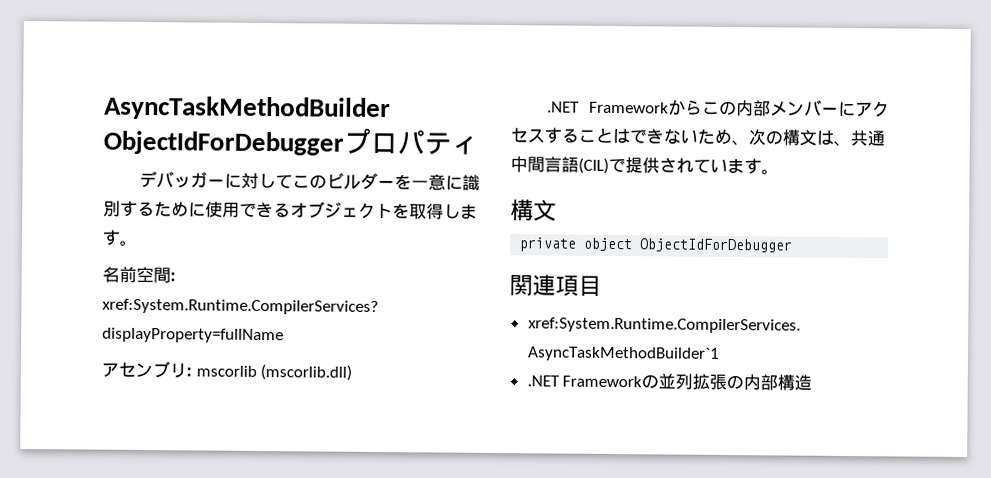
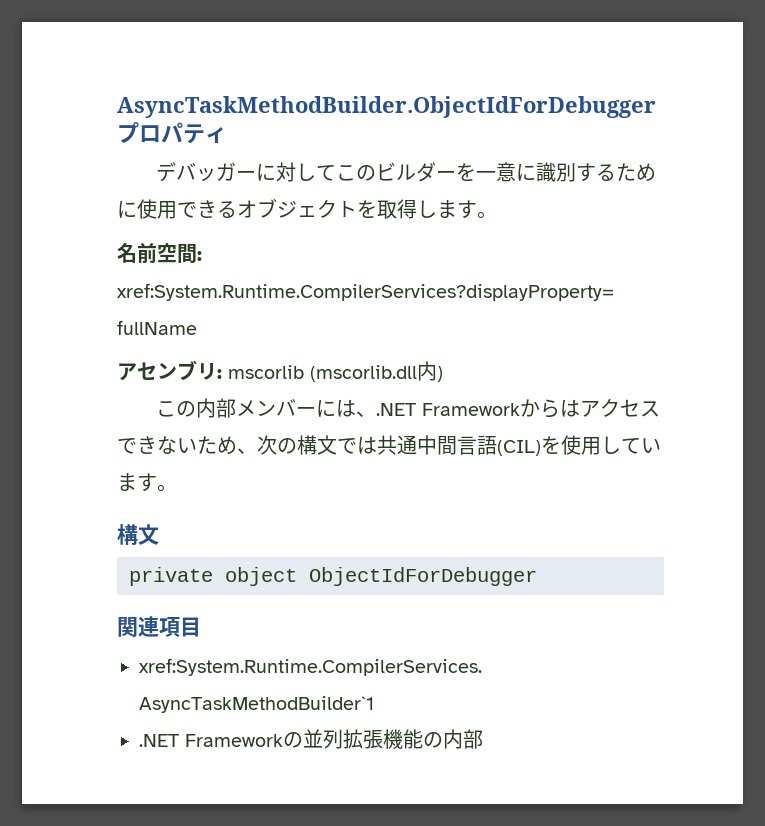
- AsyncTaskMethodBuilder ObjectIdForDebuggerプロパティ
+ AsyncTaskMethodBuilder.ObjectIdForDebuggerプロパティ
- アセンブリ: mscorlib (mscorlib.dll)
- .NET Frameworkからこの内部メンバーにアクセスすることはできないため、次の構文は、共通中間言語(CIL)で提供されています。
+ アセンブリ: mscorlib (mscorlib.dll内)
+ この内部メンバーには、.NET Frameworkからはアクセスできないため、次の構文では共通中間言語(CIL)を使用しています。
- .NET Frameworkの並列拡張の内部構造
+ .NET Frameworkの並列拡張機能の内部

